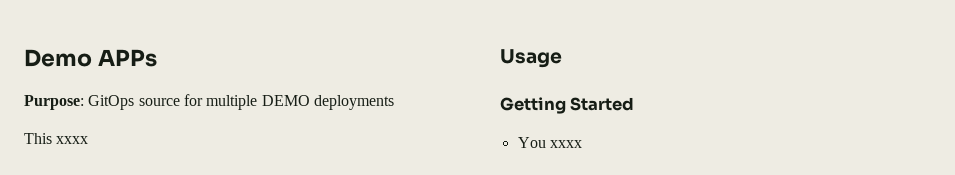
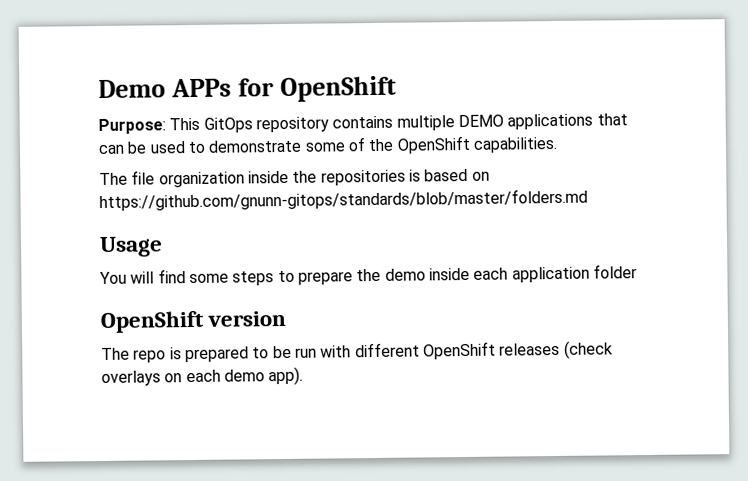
- Demo APPs
+ Demo APPs for OpenShift
- Purpose: GitOps source for multiple DEMO deployments
- This xxxx
+ Purpose: This GitOps repository contains multiple DEMO applications that can be used to demonstrate some of the OpenShift capabilities.
+ The file organization inside the repositories is based on https://github.com/gnunn-gitops/standards/blob/master/folders.md
  Usage
- Getting Started
- You xxxx
+ You will find some steps to prepare the demo inside each application folder
+ OpenShift version
+ The repo is prepared to be run with different OpenShift releases (check overlays on each demo app).

